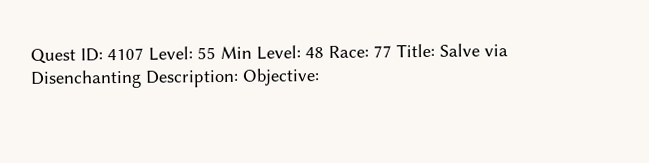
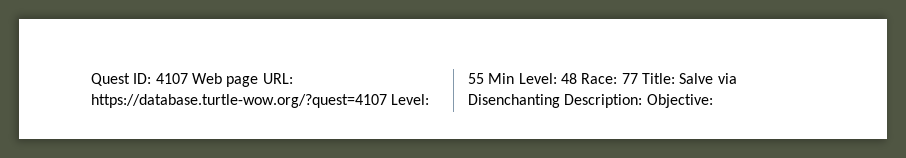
- Quest ID: 4107 Level: 55 Min Level: 48 Race: 77 Title: Salve via Disenchanting Description: Objective:
+ Quest ID: 4107 Web page URL: https://database.turtle-wow.org/?quest=4107 Level: 55 Min Level: 48 Race: 77 Title: Salve via Disenchanting Description: Objective:

